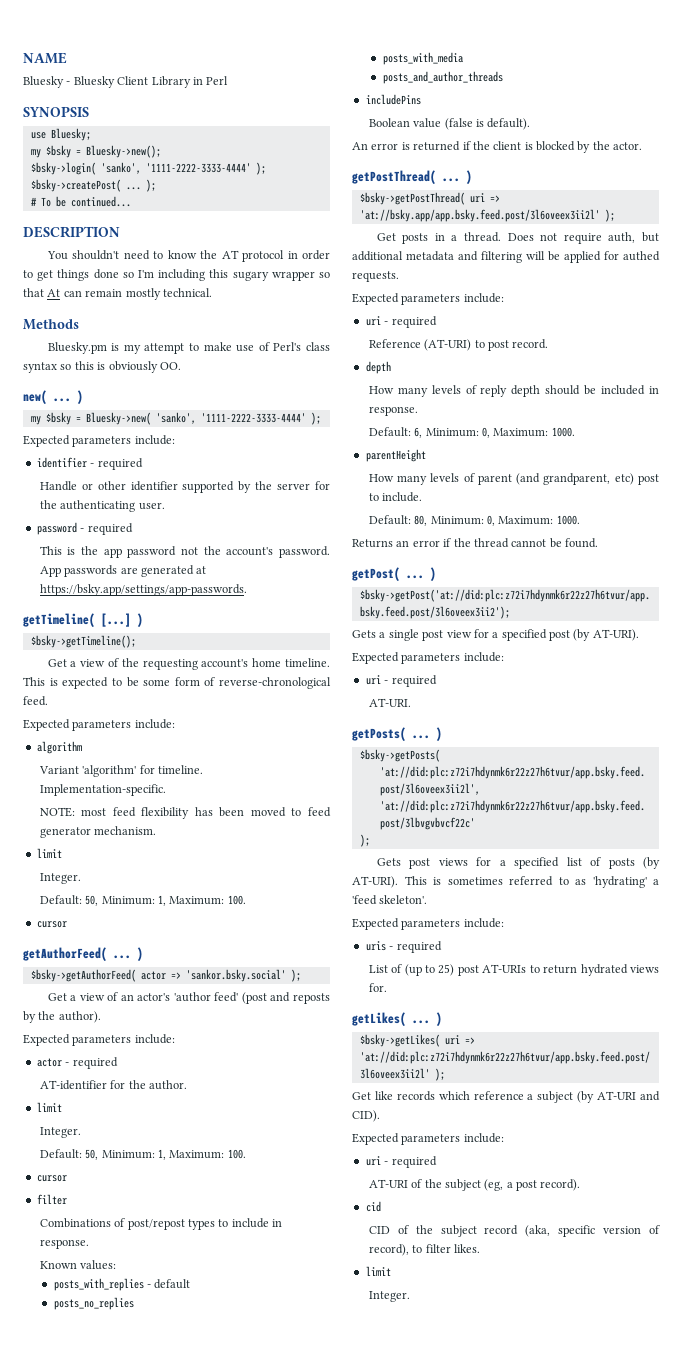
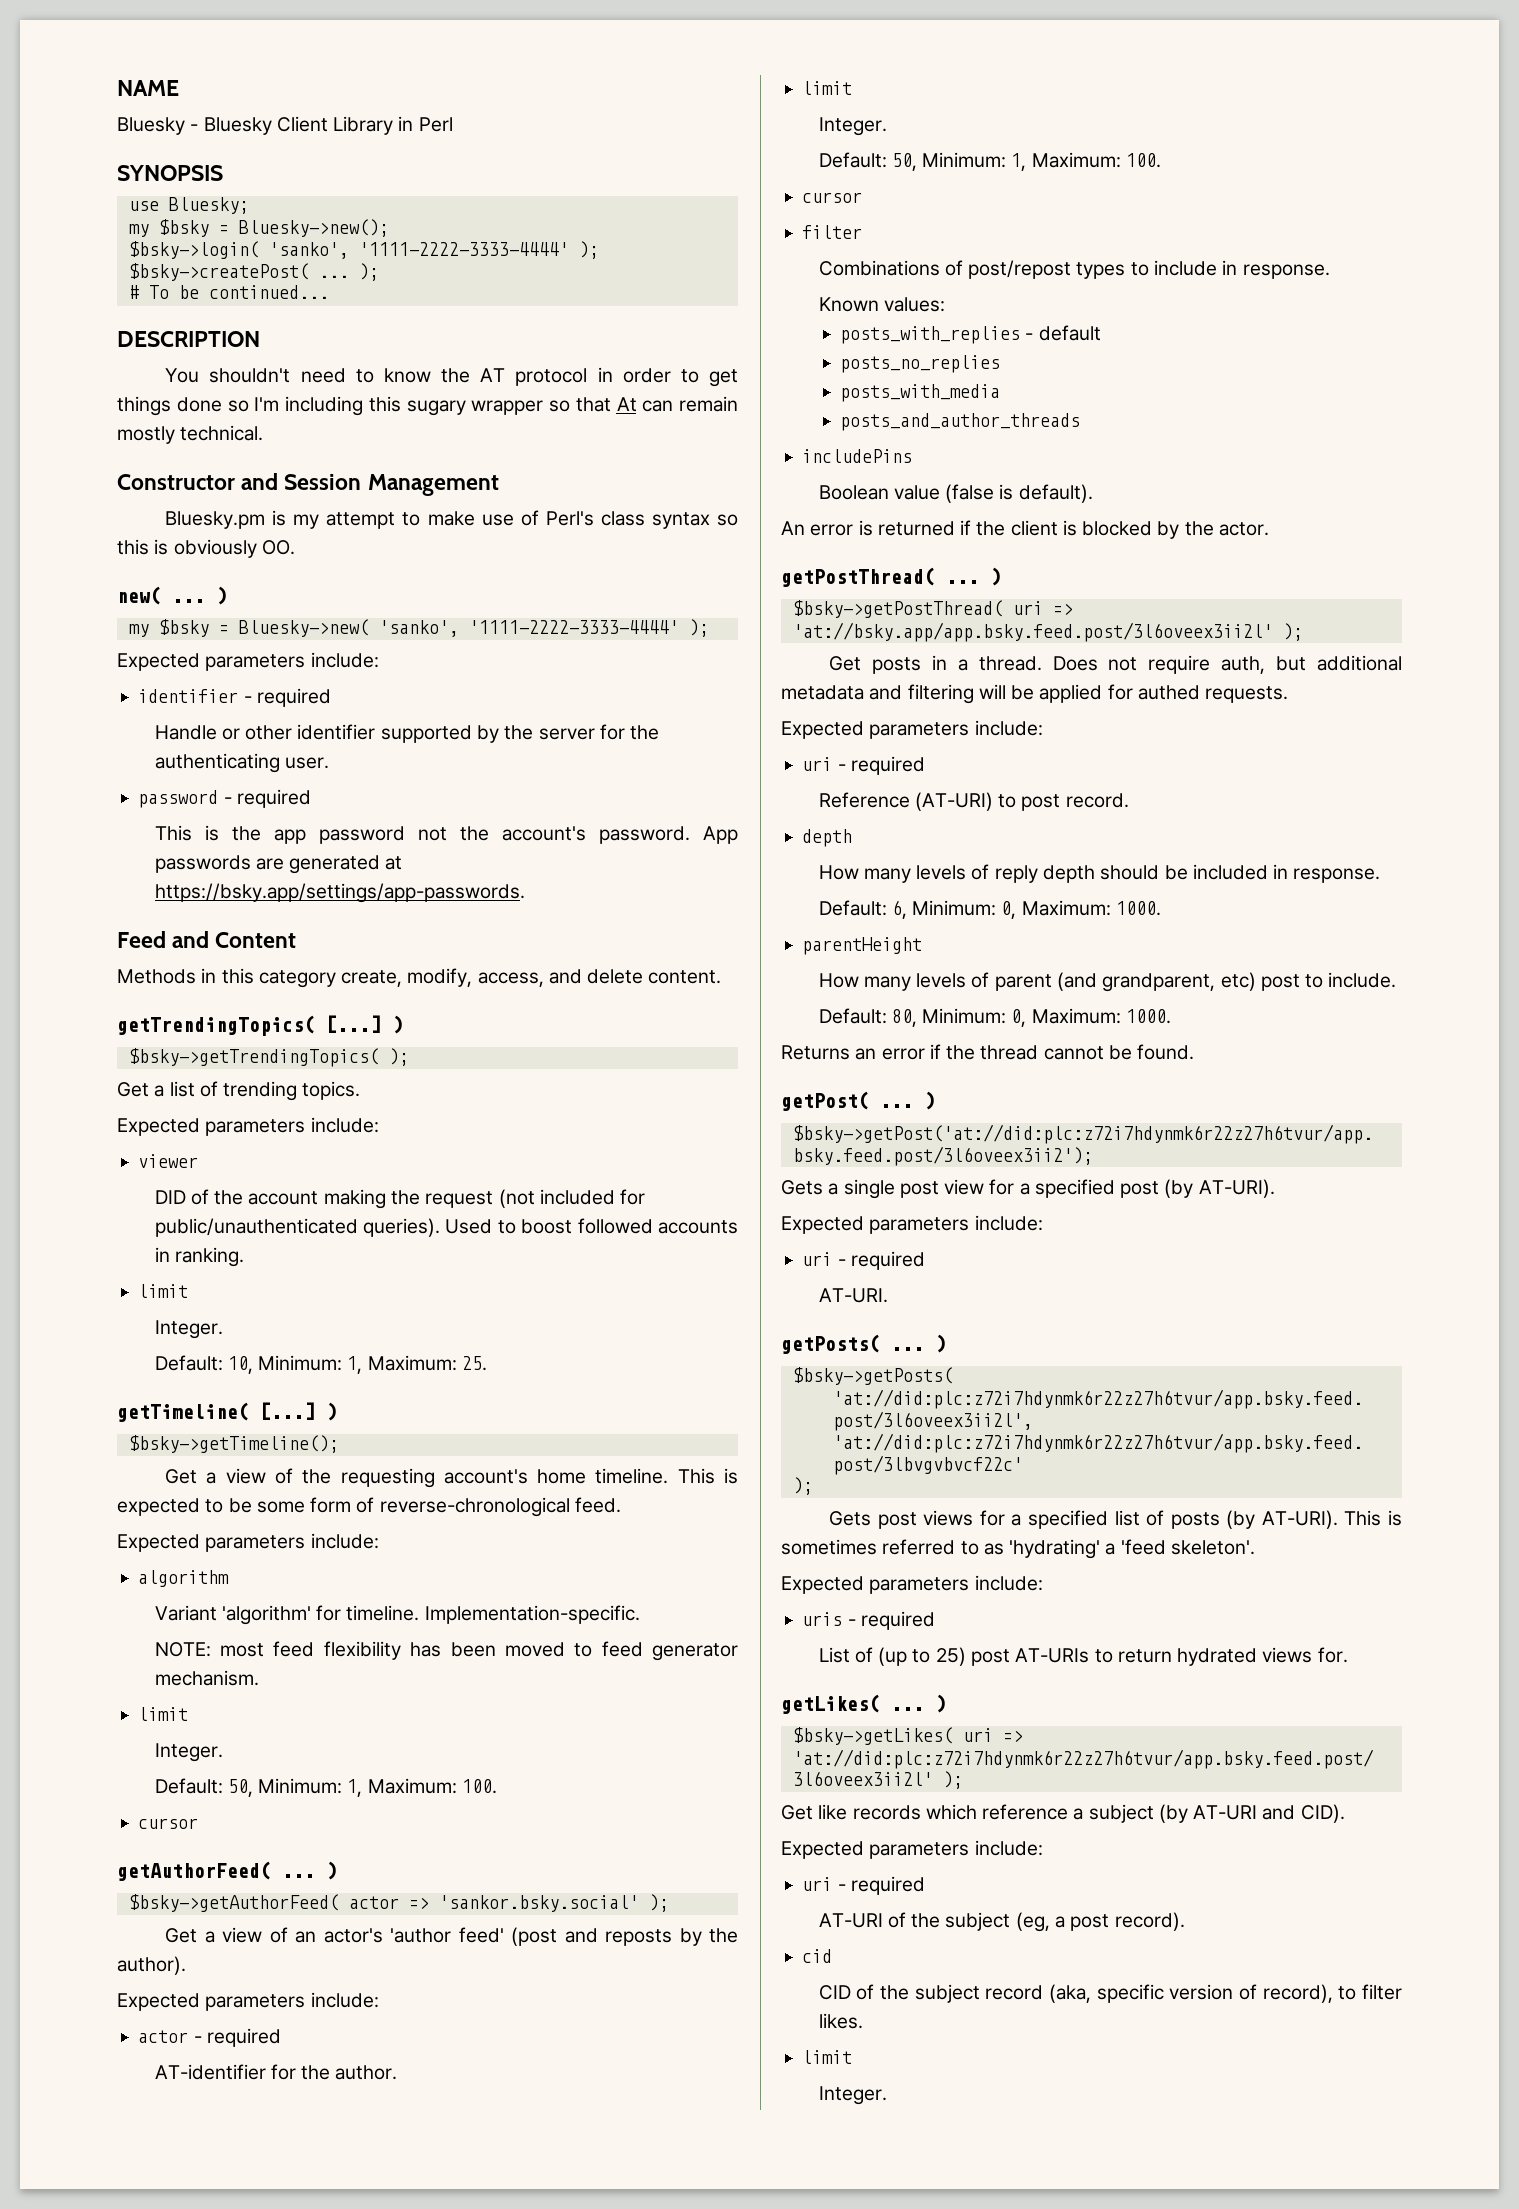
- Methods
+ Constructor and Session Management
+ Feed and Content
+ Methods in this category create, modify, access, and delete content.
+ getTrendingTopics( [...] )
+ $bsky->getTrendingTopics( );
+ Get a list of trending topics.
+ Expected parameters include:
+ viewer
+ DID of the account making the request (not included for public/unauthenticated queries). Used to boost followed accounts in ranking.
+ limit
+ Integer.
+ Default: 10, Minimum: 1, Maximum: 25.

